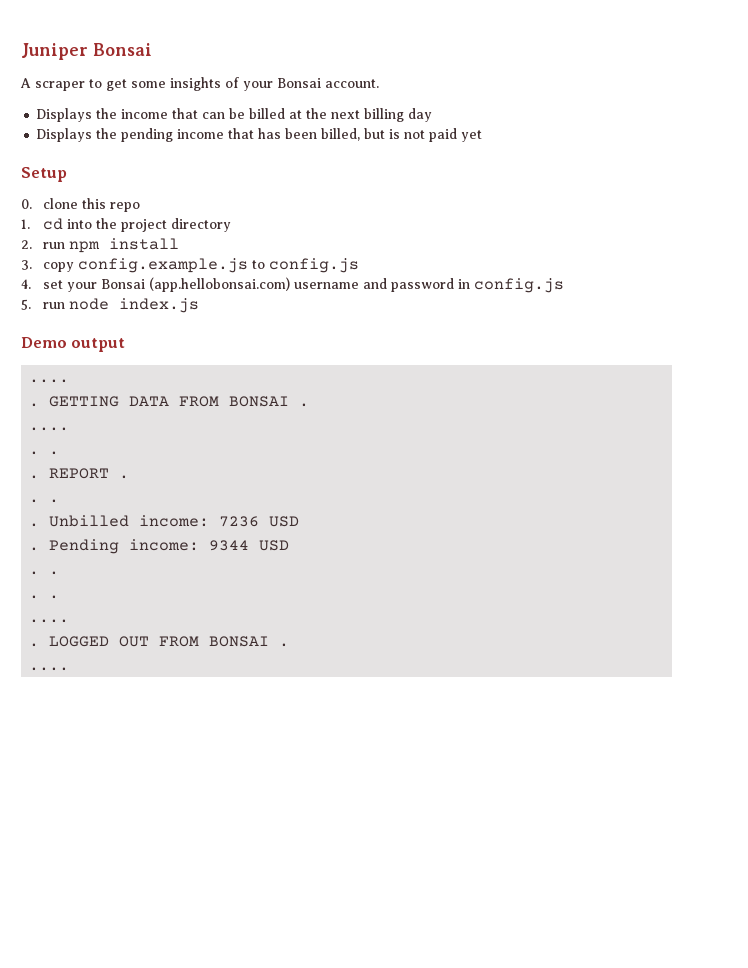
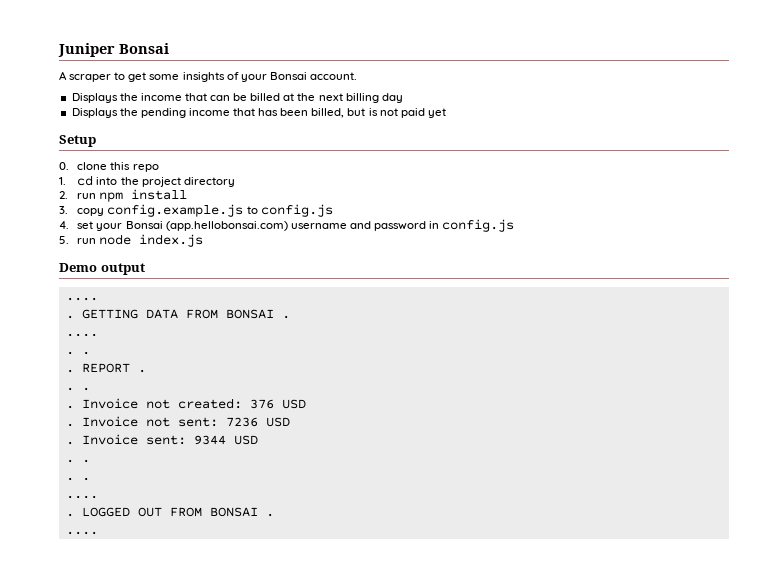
- Unbilled income: 7236 USD
+ Invoice not created: 376 USD
+ . Invoice not sent: 7236 USD
- Pending income: 9344 USD
+ Invoice sent: 9344 USD

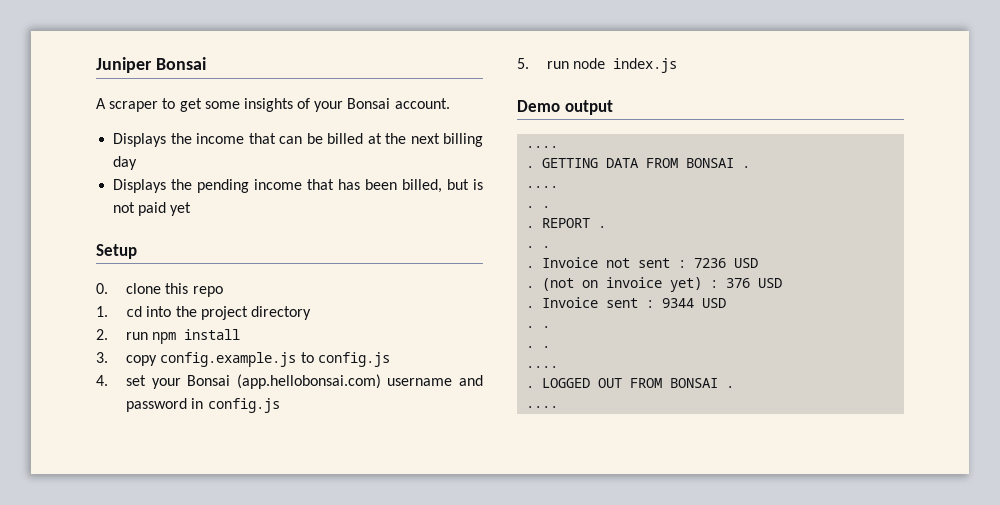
- Invoice not created: 376 USD
- . Invoice not sent: 7236 USD
- . Invoice sent: 9344 USD
+ Invoice not sent : 7236 USD
+ . (not on invoice yet) : 376 USD
+ . Invoice sent : 9344 USD

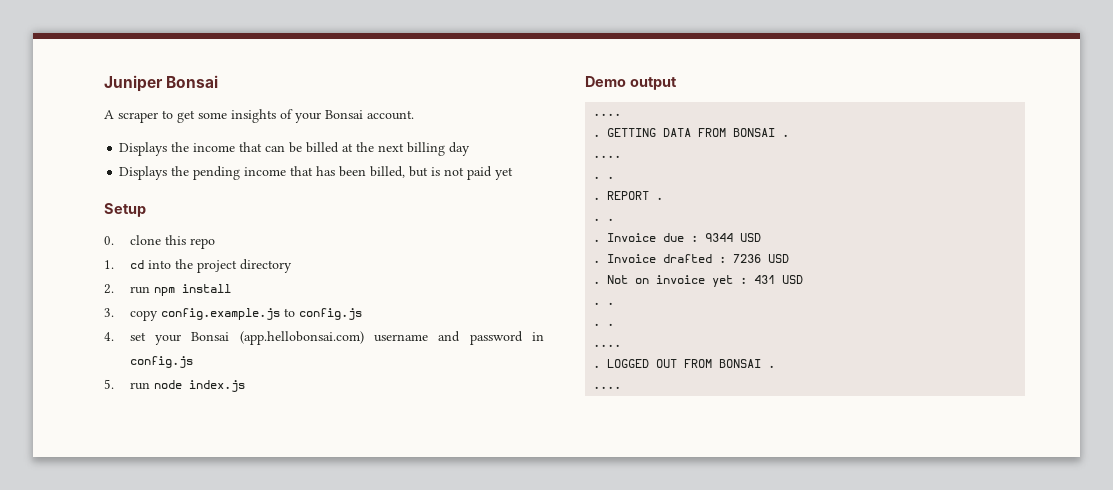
- Invoice not sent : 7236 USD
+ Invoice due : 9344 USD
+ . Invoice drafted : 7236 USD
- (not on invoice yet) : 376 USD
- . Invoice sent : 9344 USD
+ Not on invoice yet : 431 USD

